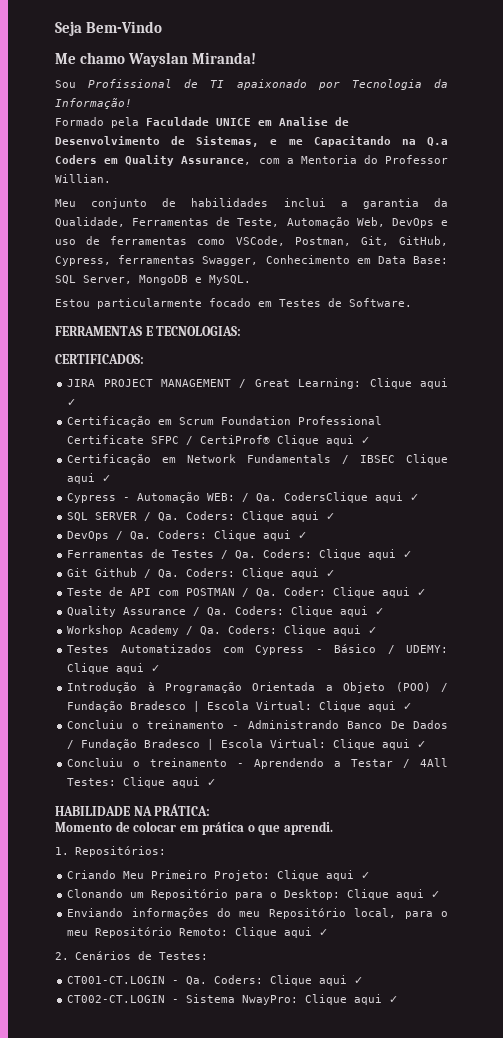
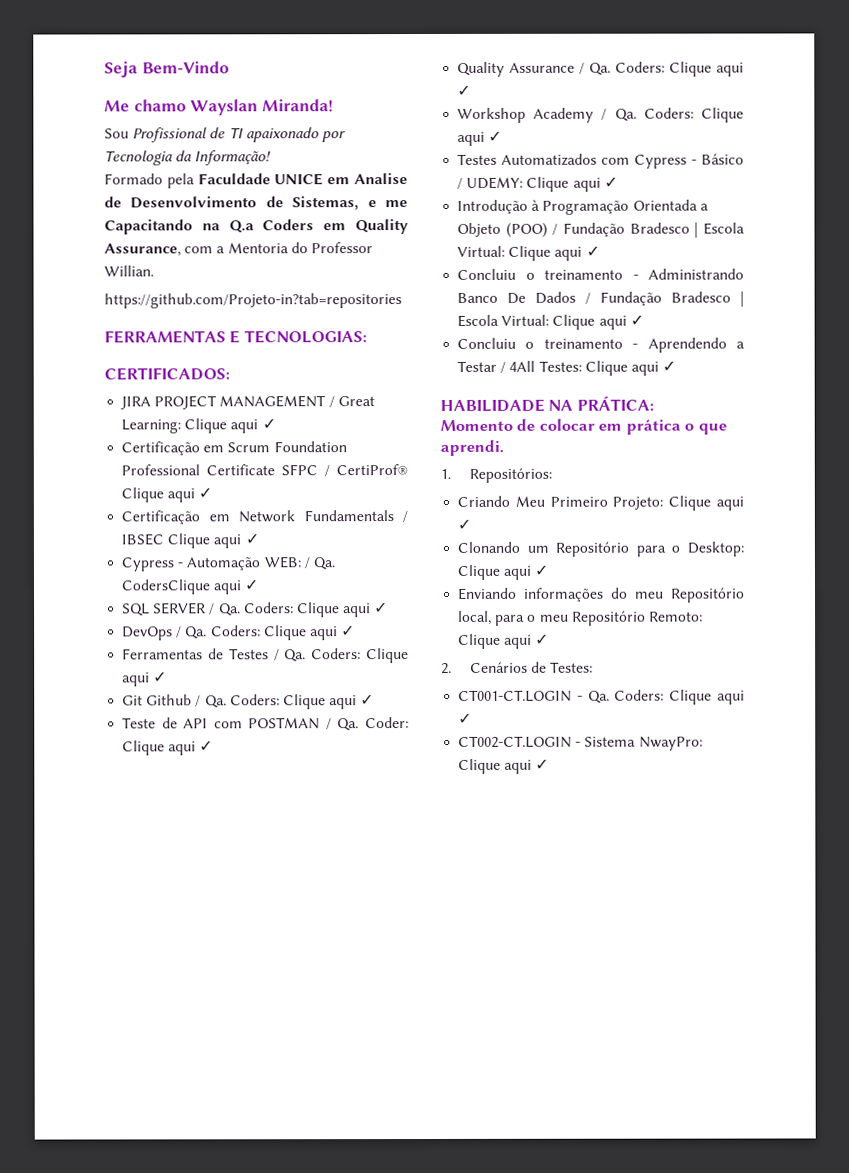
- Meu conjunto de habilidades inclui a garantia da Qualidade, Ferramentas de Teste, Automação Web, DevOps e uso de ferramentas como VSCode, Postman, Git, GitHub, Cypress, ferramentas Swagger, Conhecimento em Data Base: SQL Server, MongoDB e MySQL.
- Estou particularmente focado em Testes de Software.
+ https://github.com/Projeto-in?tab=repositories

